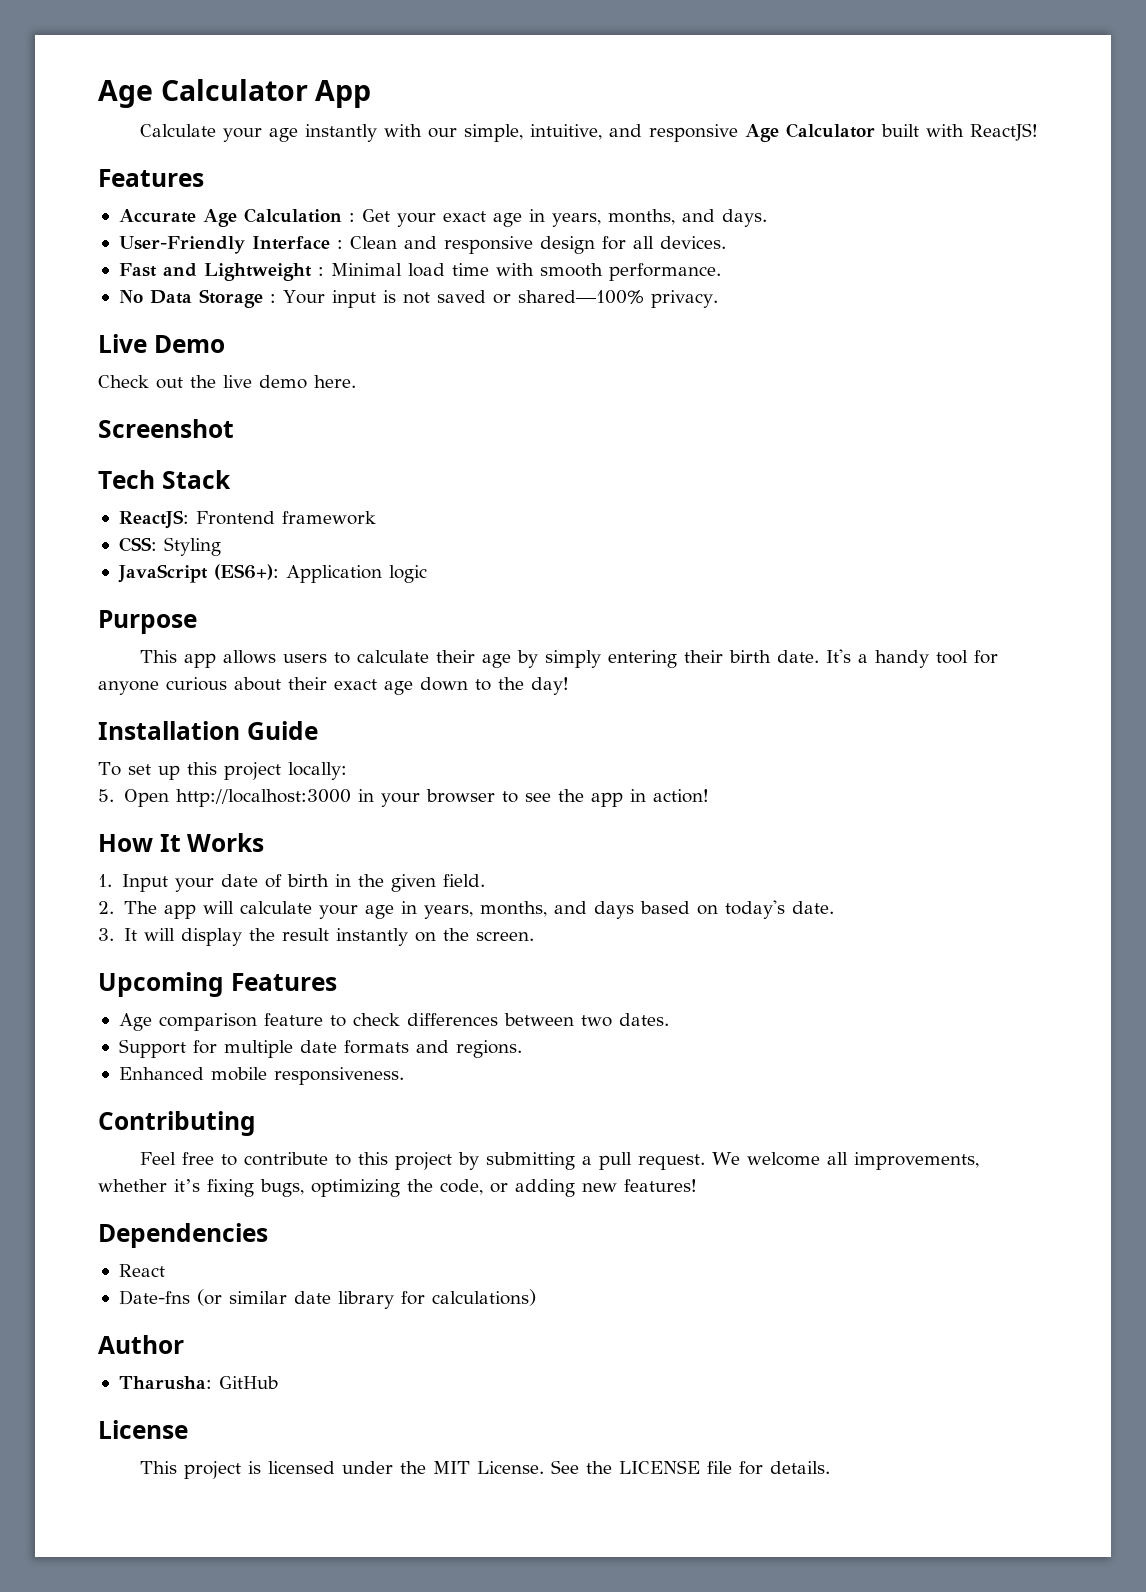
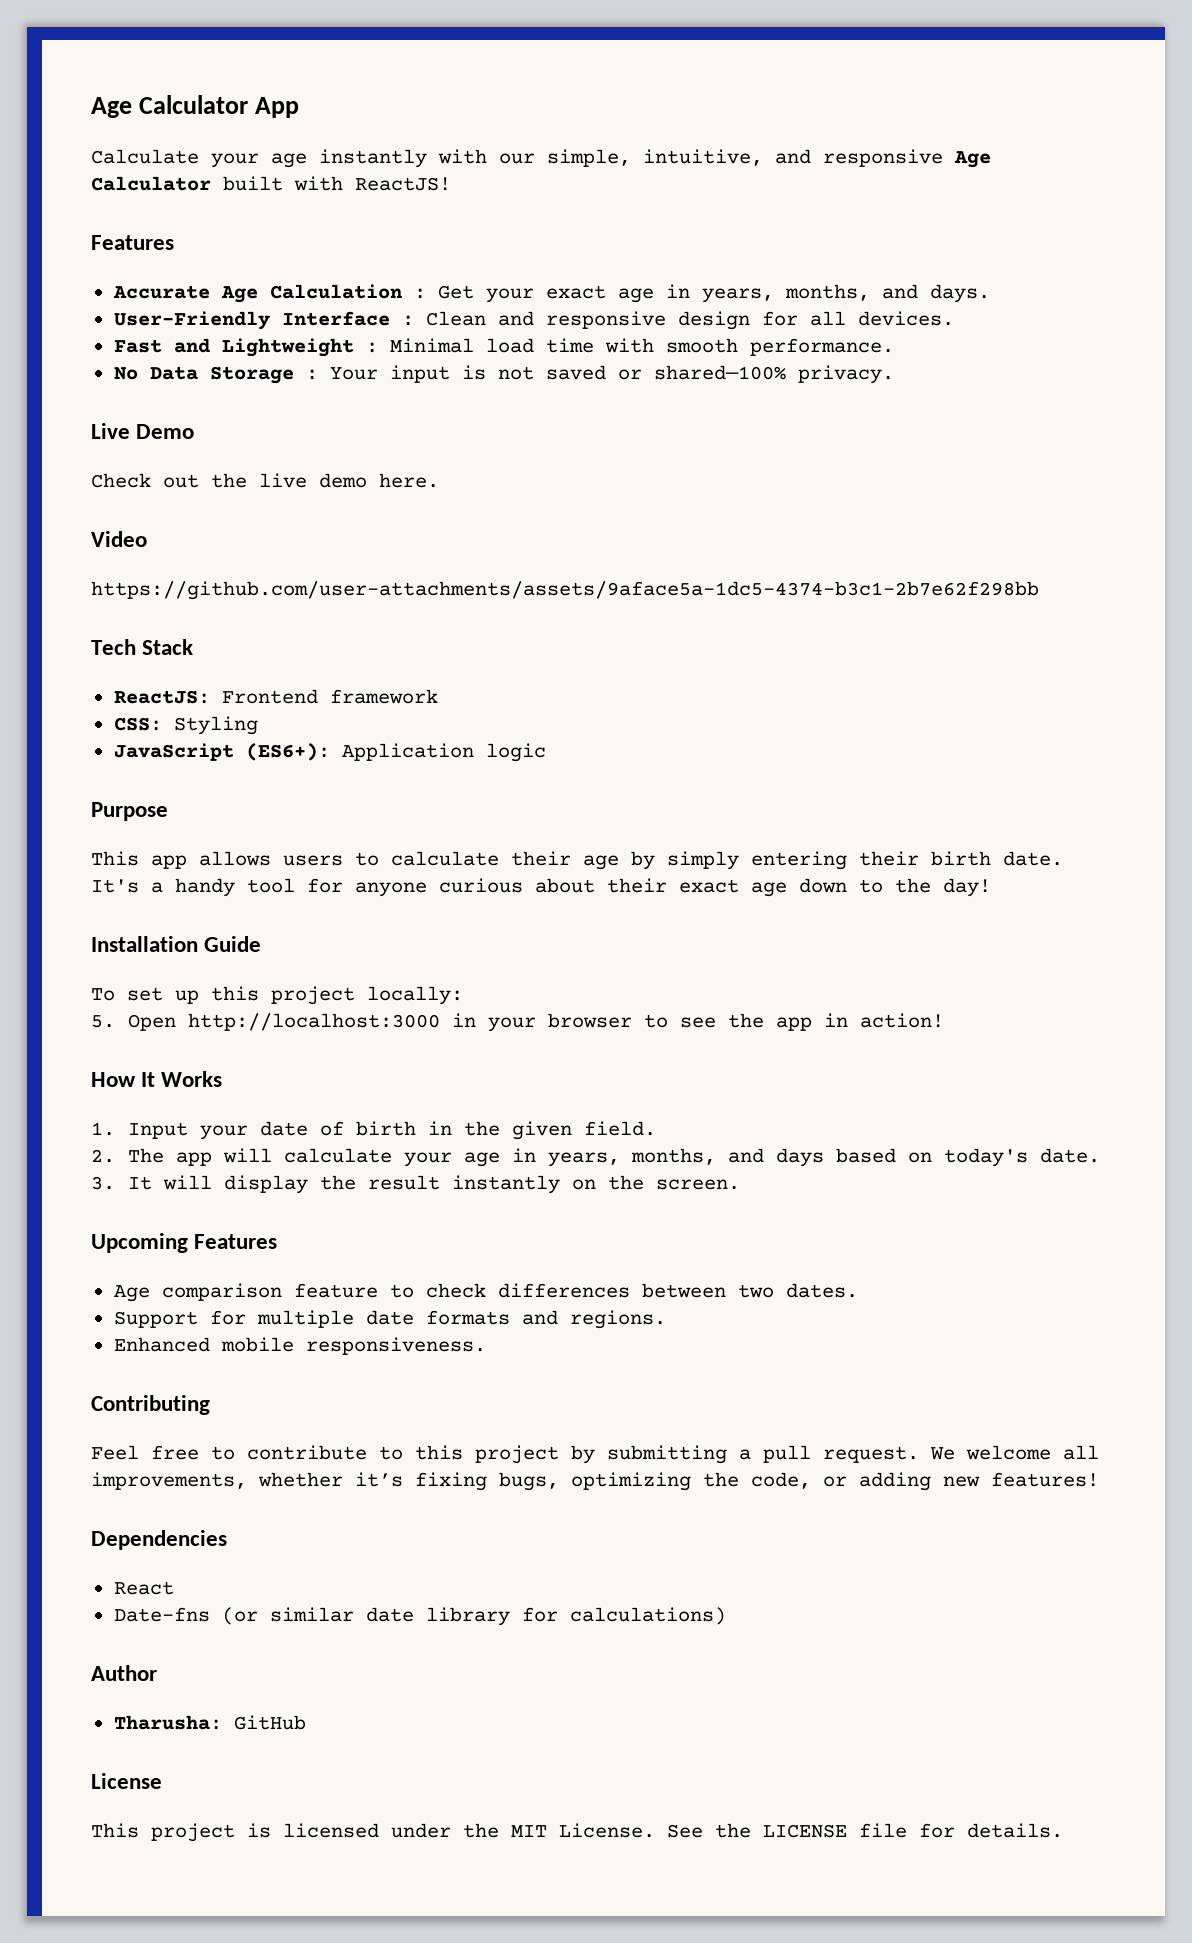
- Screenshot
+ Video
+ https://github.com/user-attachments/assets/9aface5a-1dc5-4374-b3c1-2b7e62f298bb

